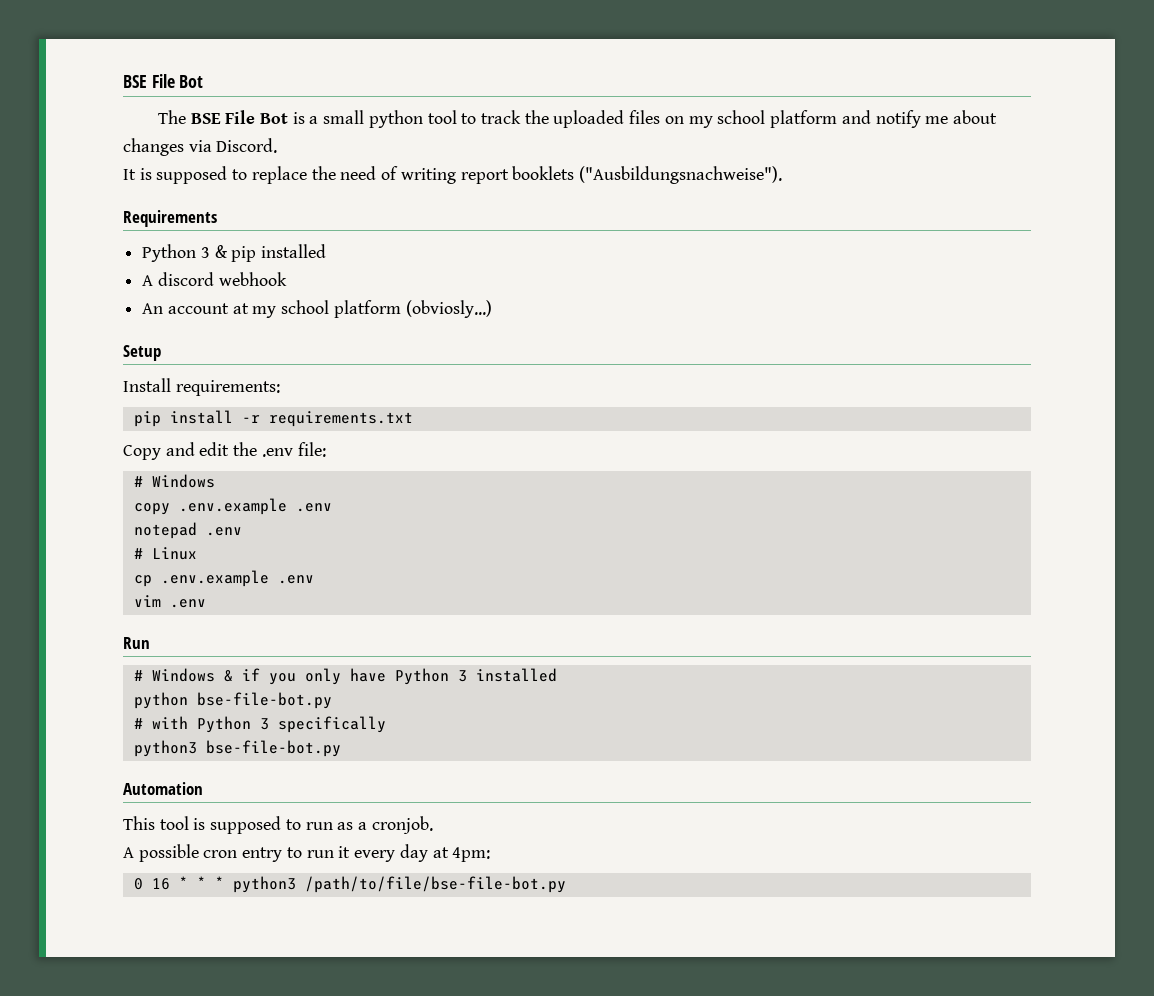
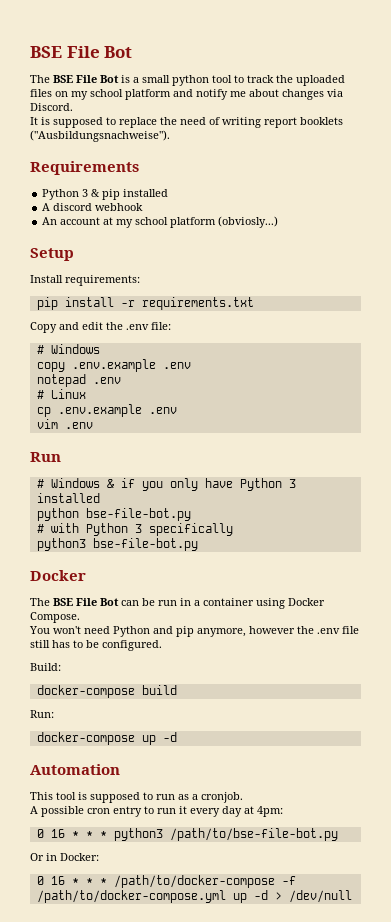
  python3 bse-file-bot.py
+ Docker
+ The BSE File Bot can be run in a container using Docker Compose.
+ You won't need Python and pip anymore, however the .env file still has to be configured.
+ Build:
+ docker-compose build
+ Run:
+ docker-compose up -d
- 0 16 * * * python3 /path/to/file/bse-file-bot.py
+ 0 16 * * * python3 /path/to/bse-file-bot.py
+ Or in Docker:
+ 0 16 * * * /path/to/docker-compose -f /path/to/docker-compose.yml up -d > /dev/null

